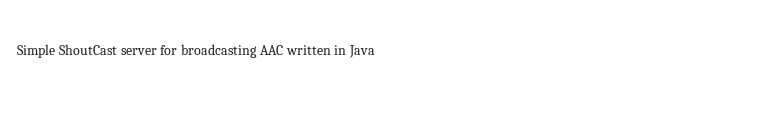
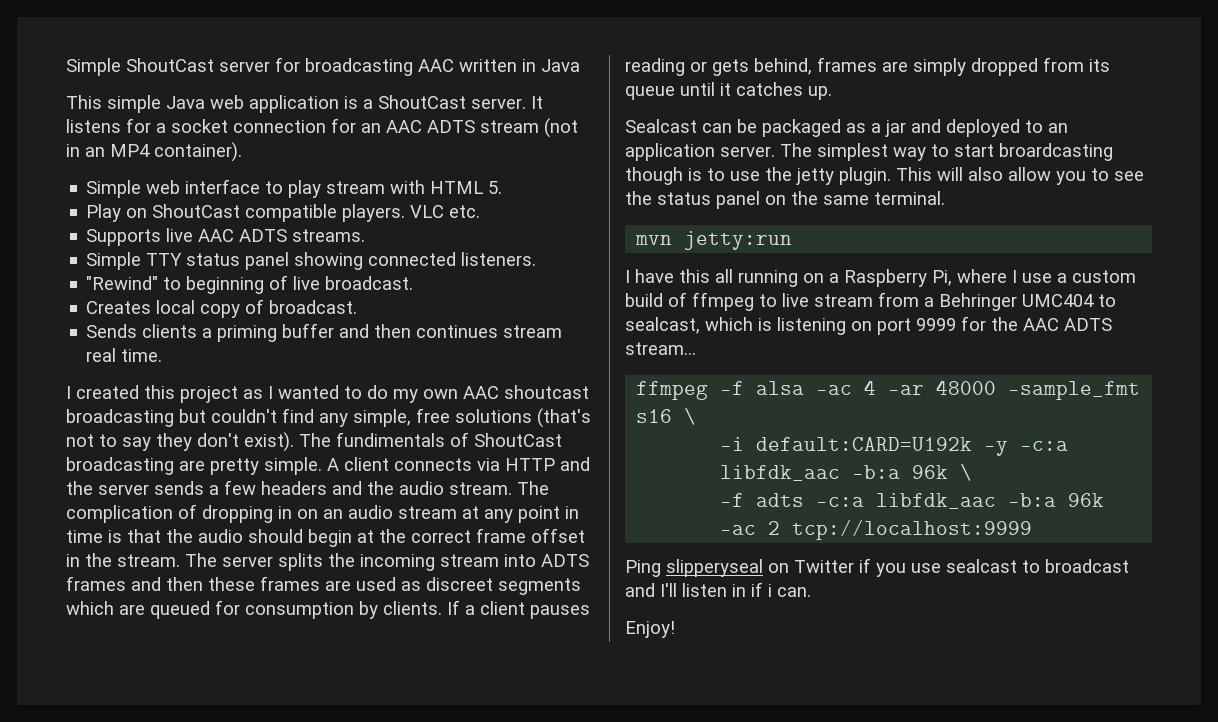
+ This simple Java web application is a ShoutCast server. It listens for a socket connection for an AAC ADTS stream (not in an MP4 container).
+ Simple web interface to play stream with HTML 5.
+ Play on ShoutCast compatible players. VLC etc.
+ Supports live AAC ADTS streams.
+ Simple TTY status panel showing connected listeners.
+ "Rewind" to beginning of live broadcast.
+ Creates local copy of broadcast.
+ Sends clients a priming buffer and then continues stream real time.
+ I created this project as I wanted to do my own AAC shoutcast broadcasting but couldn't find any simple, free solutions (that's not to say they don't exist). The fundimentals of ShoutCast broadcasting are pretty simple. A client connects via HTTP and the server sends a few headers and the audio stream. The complication of dropping in on an audio stream at any point in time is that the audio should begin at the correct frame offset in the stream. The server splits the incoming stream into ADTS frames and then these frames are used as discreet segments which are queued for consumption by clients. If a client pauses reading or gets behind, frames are simply dropped from its queue until it catches up.
+ Sealcast can be packaged as a jar and deployed to an application server. The simplest way to start broardcasting though is to use the jetty plugin. This will also allow you to see the status panel on the same terminal.
+ mvn jetty:run
+ I have this all running on a Raspberry Pi, where I use a custom build of ffmpeg to live stream from a Behringer UMC404 to sealcast, which is listening on port 9999 for the AAC ADTS stream...
+ ffmpeg -f alsa -ac 4 -ar 48000 -sample_fmt s16 \
+ -i default:CARD=U192k -y -c:a libfdk_aac -b:a 96k \
+ -f adts -c:a libfdk_aac -b:a 96k -ac 2 tcp://localhost:9999
+ Ping slipperyseal on Twitter if you use sealcast to broadcast and I'll listen in if i can.
+ Enjoy!

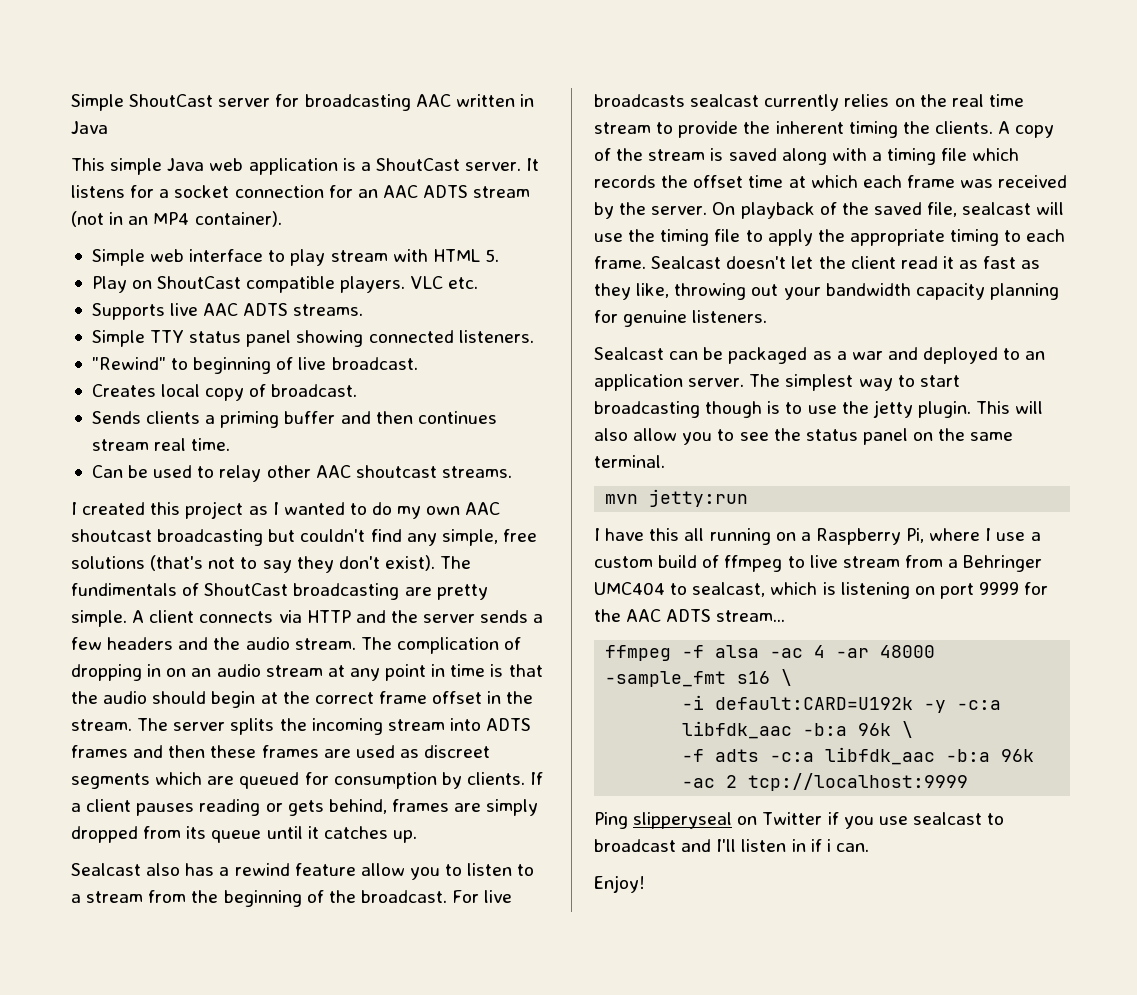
+ Can be used to relay other AAC shoutcast streams.
+ Sealcast also has a rewind feature allow you to listen to a stream from the beginning of the broadcast. For live broadcasts sealcast currently relies on the real time stream to provide the inherent timing the clients. A copy of the stream is saved along with a timing file which records the offset time at which each frame was received by the server. On playback of the saved file, sealcast will use the timing file to apply the appropriate timing to each frame. Sealcast doesn't let the client read it as fast as they like, throwing out your bandwidth capacity planning for genuine listeners.
- Sealcast can be packaged as a jar and deployed to an application server.
+ Sealcast can be packaged as a war and deployed to an application server.
- The simplest way to start broardcasting though is to use the jetty plugin.
+ The simplest way to start broadcasting though is to use the jetty plugin.

